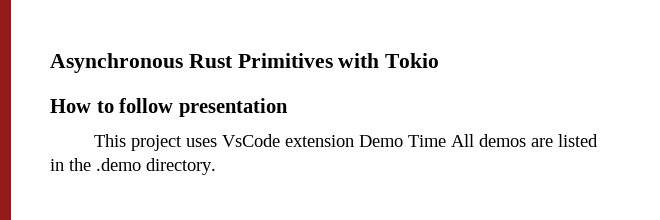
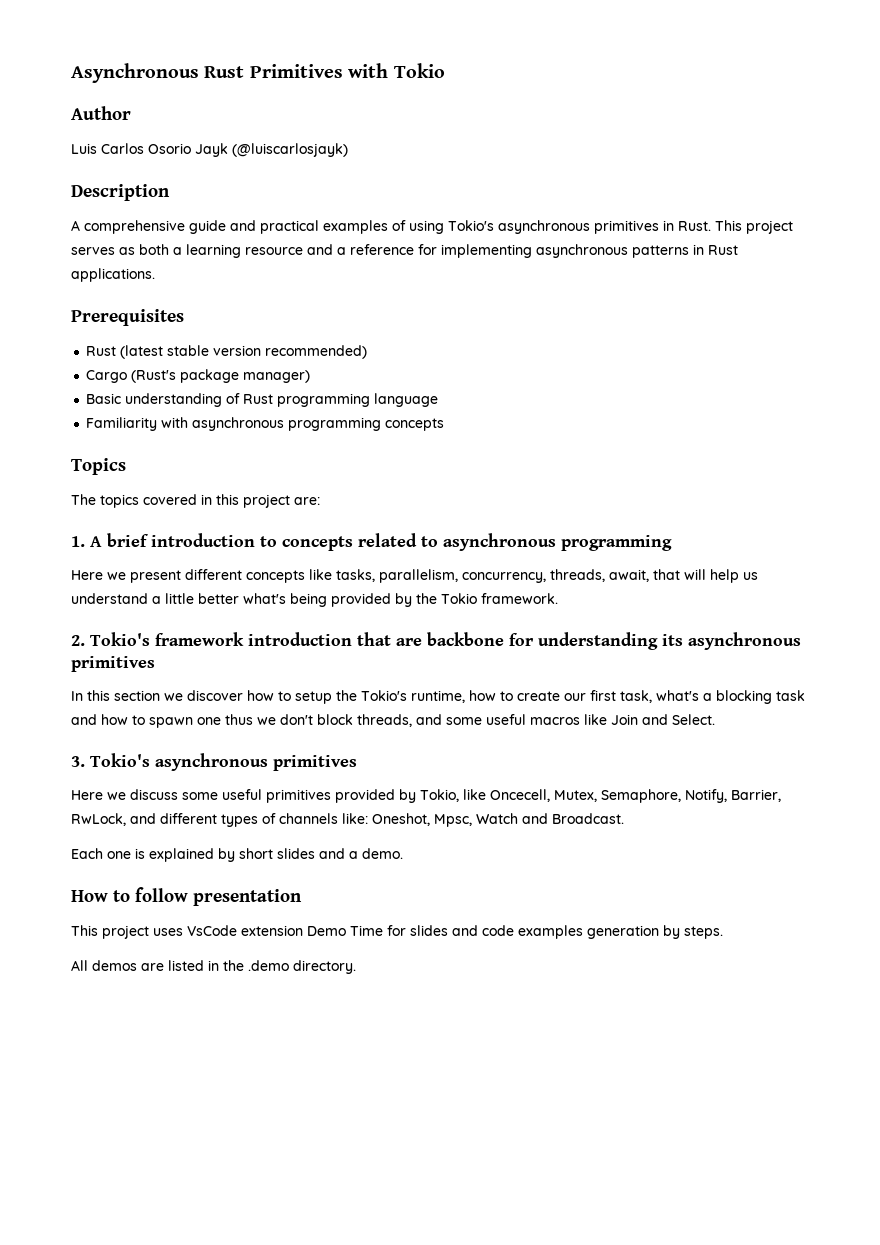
+ Author
+ Luis Carlos Osorio Jayk (@luiscarlosjayk)
+ Description
+ A comprehensive guide and practical examples of using Tokio's asynchronous primitives in Rust. This project serves as both a learning resource and a reference for implementing asynchronous patterns in Rust applications.
+ Prerequisites
+ Rust (latest stable version recommended)
+ Cargo (Rust's package manager)
+ Basic understanding of Rust programming language
+ Familiarity with asynchronous programming concepts
+ Topics
+ The topics covered in this project are:
+ 1. A brief introduction to concepts related to asynchronous programming
+ Here we present different concepts like tasks, parallelism, concurrency, threads, await, that will help us understand a little better what's being provided by the Tokio framework.
+ 2. Tokio's framework introduction that are backbone for understanding its asynchronous primitives
+ In this section we discover how to setup the Tokio's runtime, how to create our first task, what's a blocking task and how to spawn one thus we don't block threads, and some useful macros like Join and Select.
+ 3. Tokio's asynchronous primitives
+ Here we discuss some useful primitives provided by Tokio, like Oncecell, Mutex, Semaphore, Notify, Barrier, RwLock, and different types of channels like: Oneshot, Mpsc, Watch and Broadcast.
+ Each one is explained by short slides and a demo.
- This project uses VsCode extension Demo Time All demos are listed in the .demo directory.
+ This project uses VsCode extension Demo Time for slides and code examples generation by steps.
+ All demos are listed in the .demo directory.

